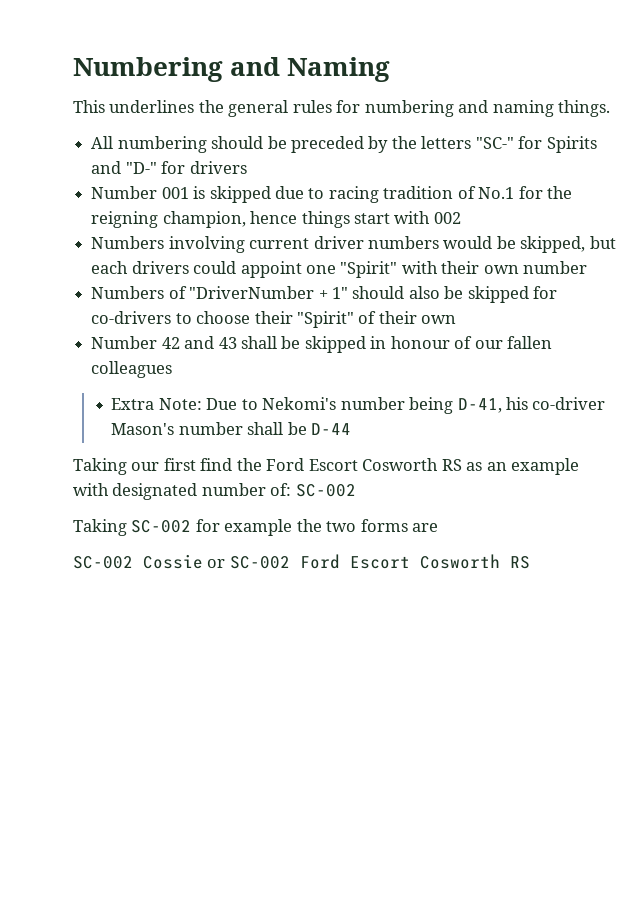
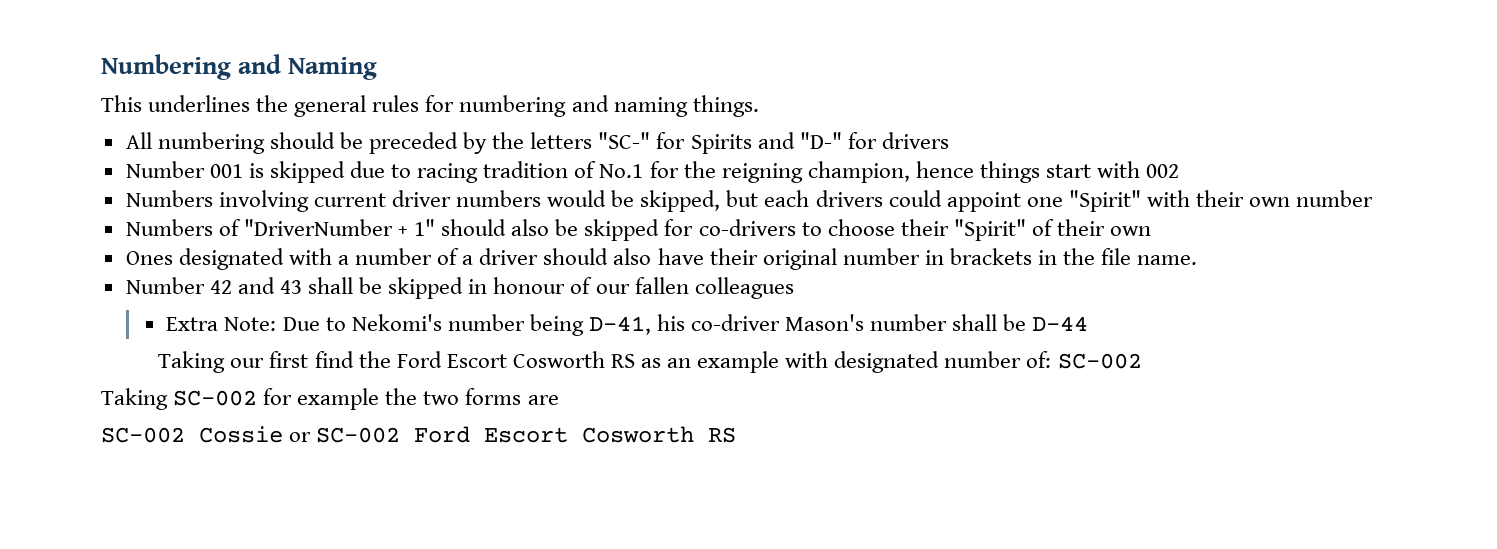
+ Ones designated with a number of a driver should also have their original number in brackets in the file name.

